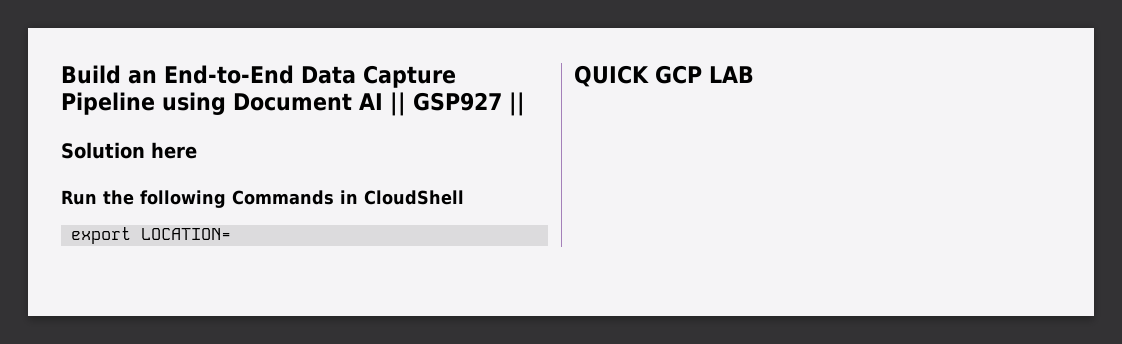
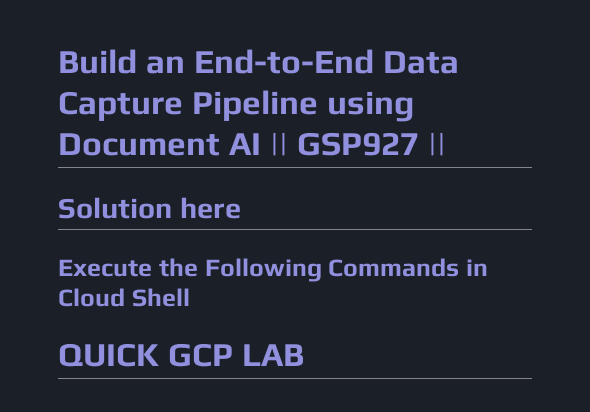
- Run the following Commands in CloudShell
- export LOCATION=
+ Execute the Following Commands in Cloud Shell

